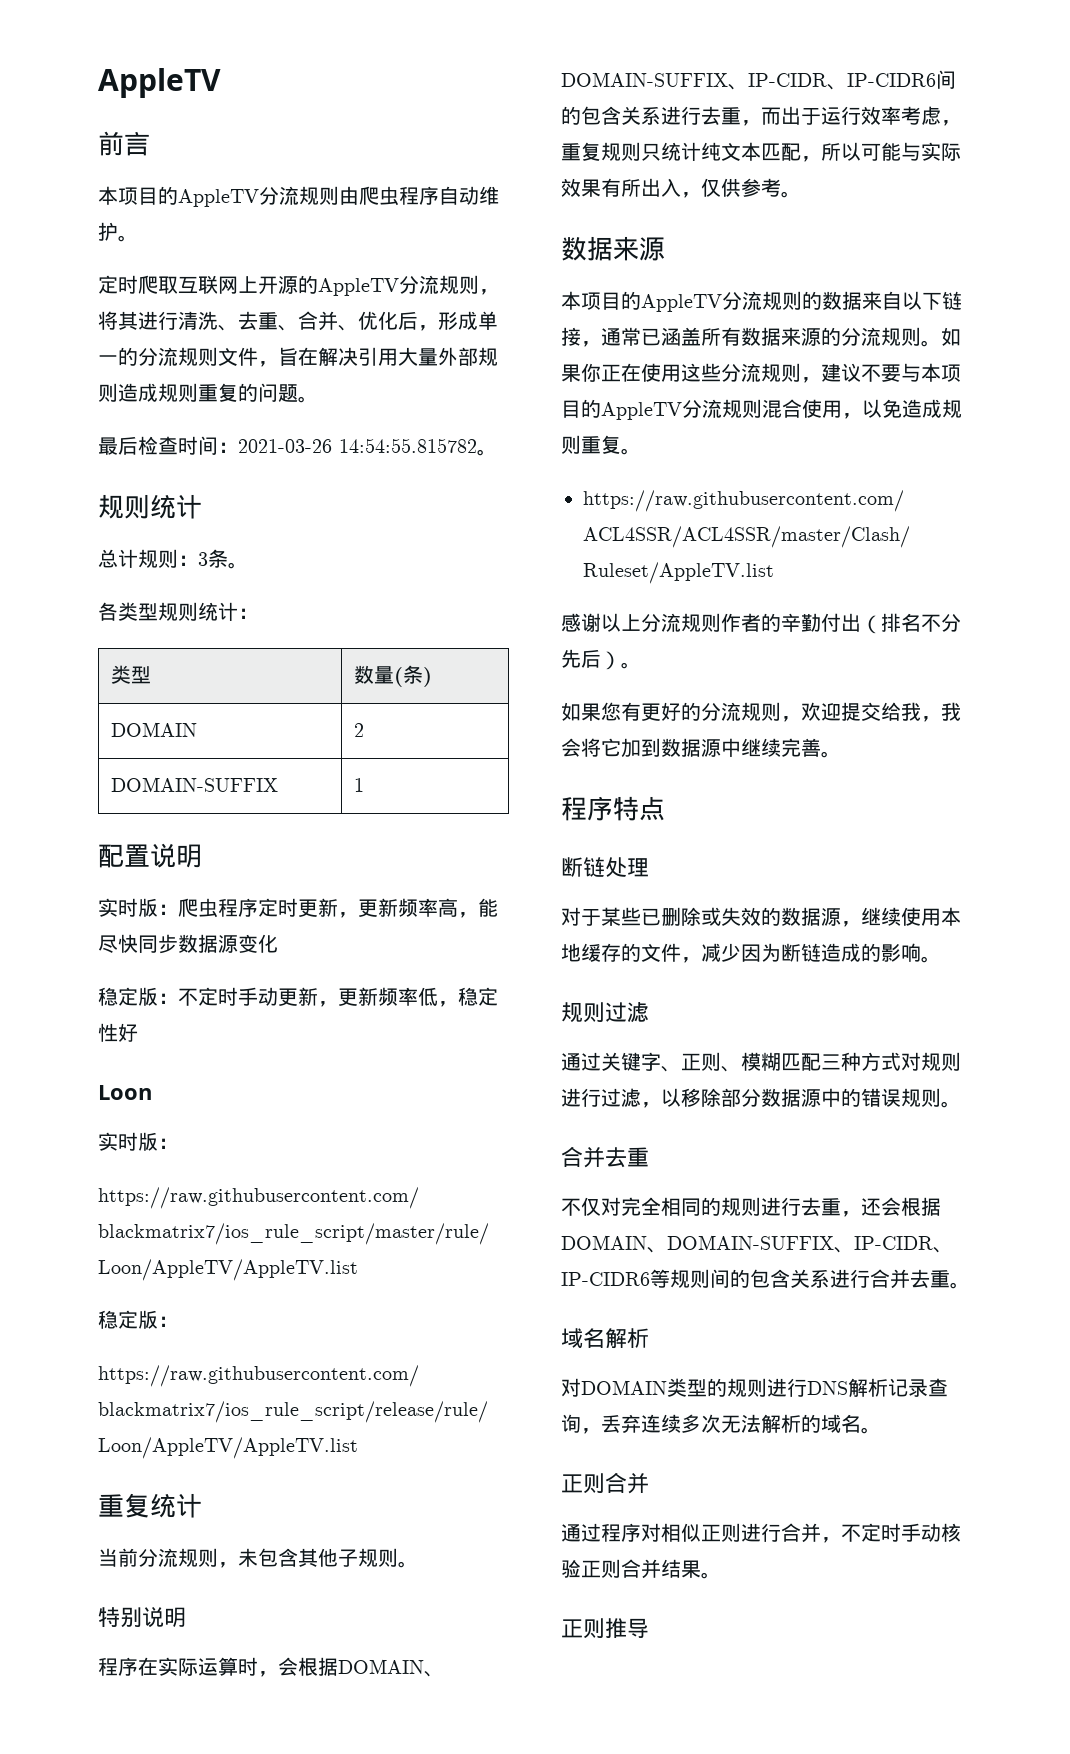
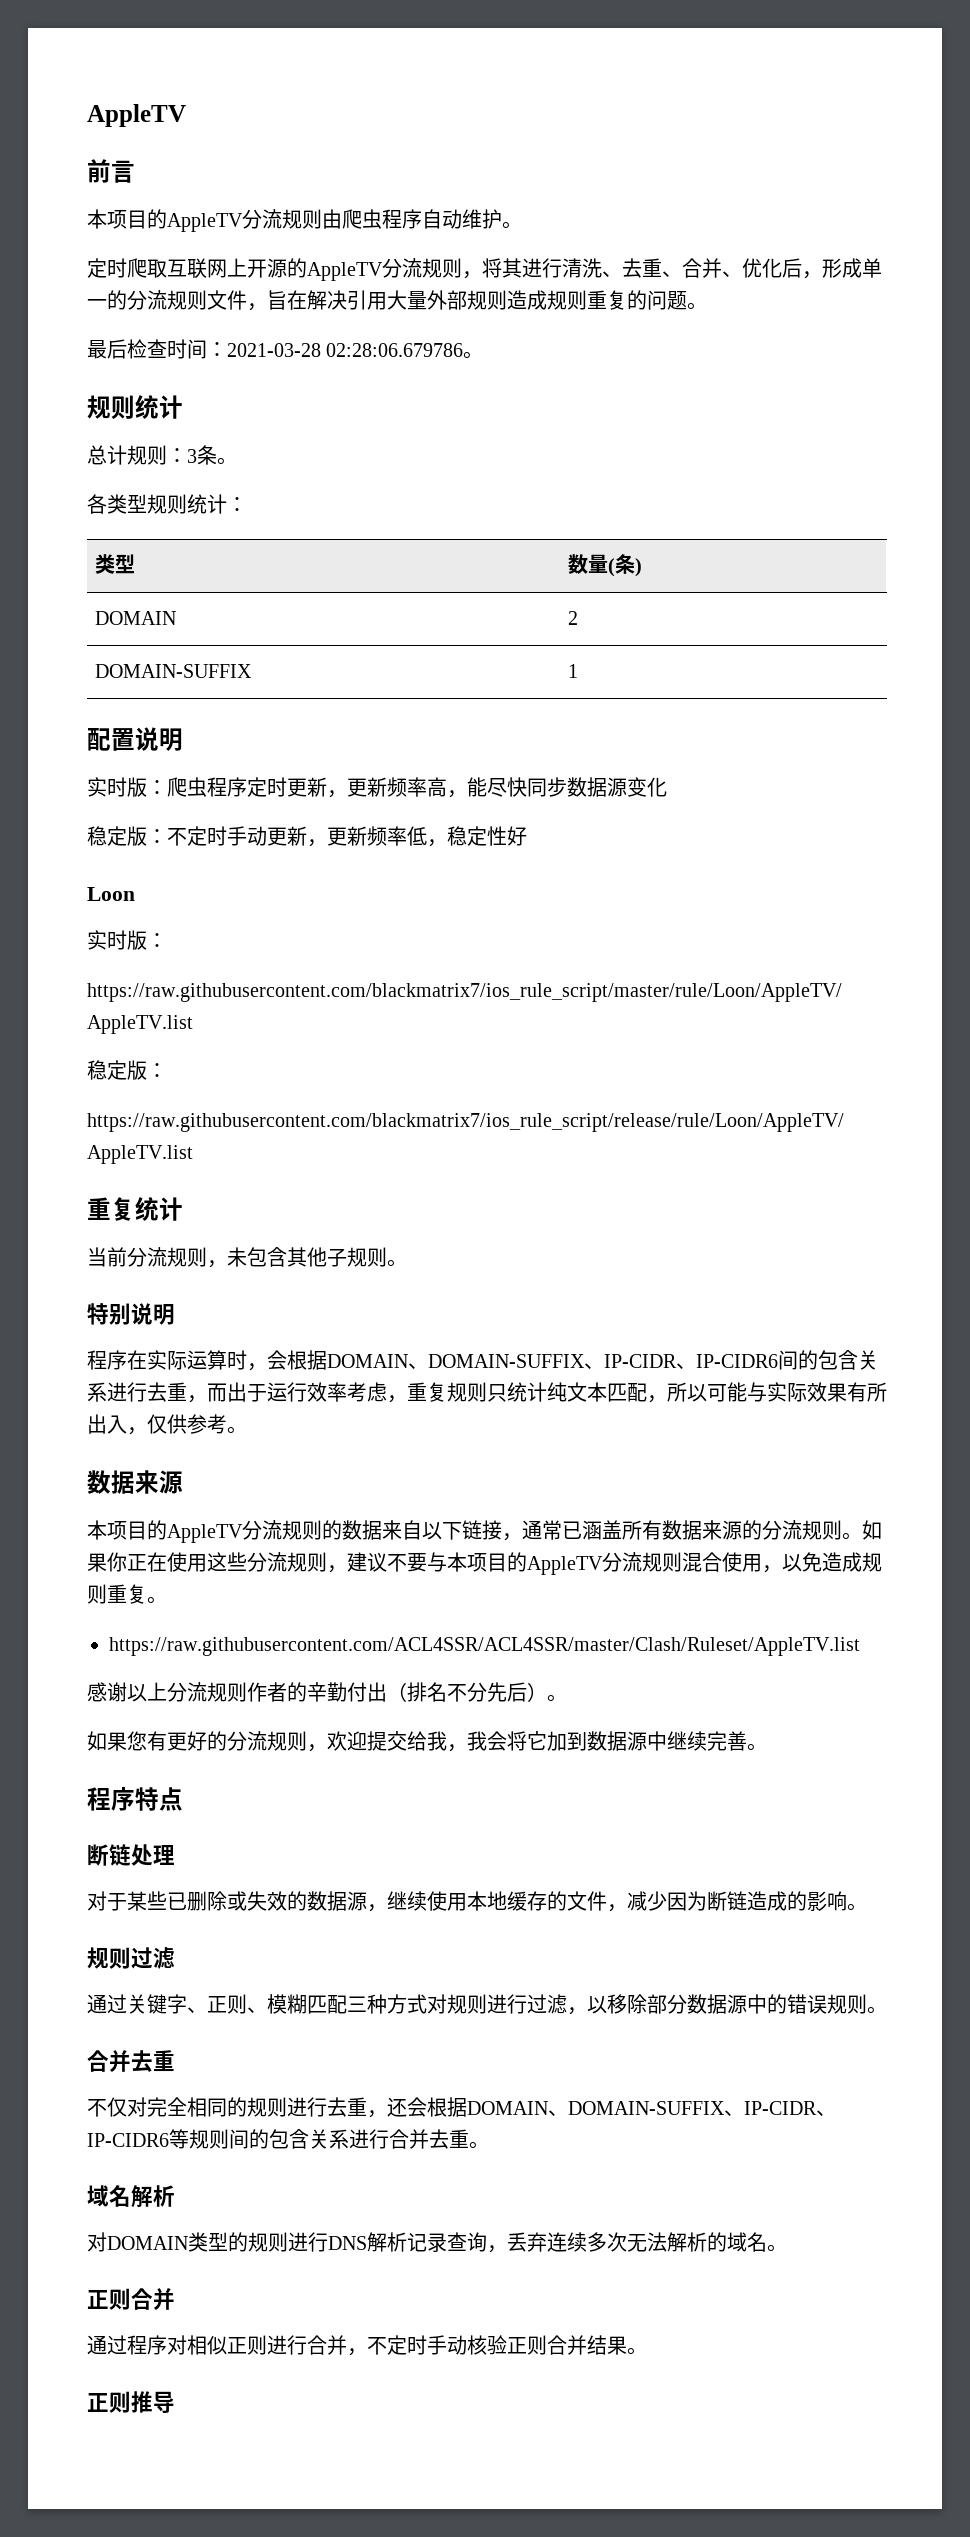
- 最后检查时间：2021-03-26 14:54:55.815782。
+ 最后检查时间：2021-03-28 02:28:06.679786。

